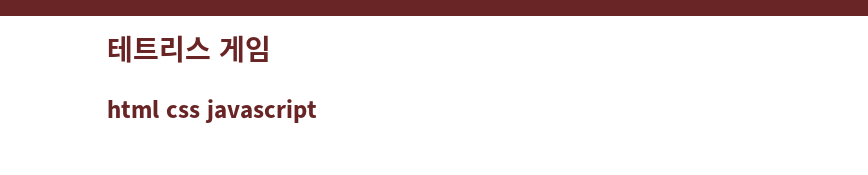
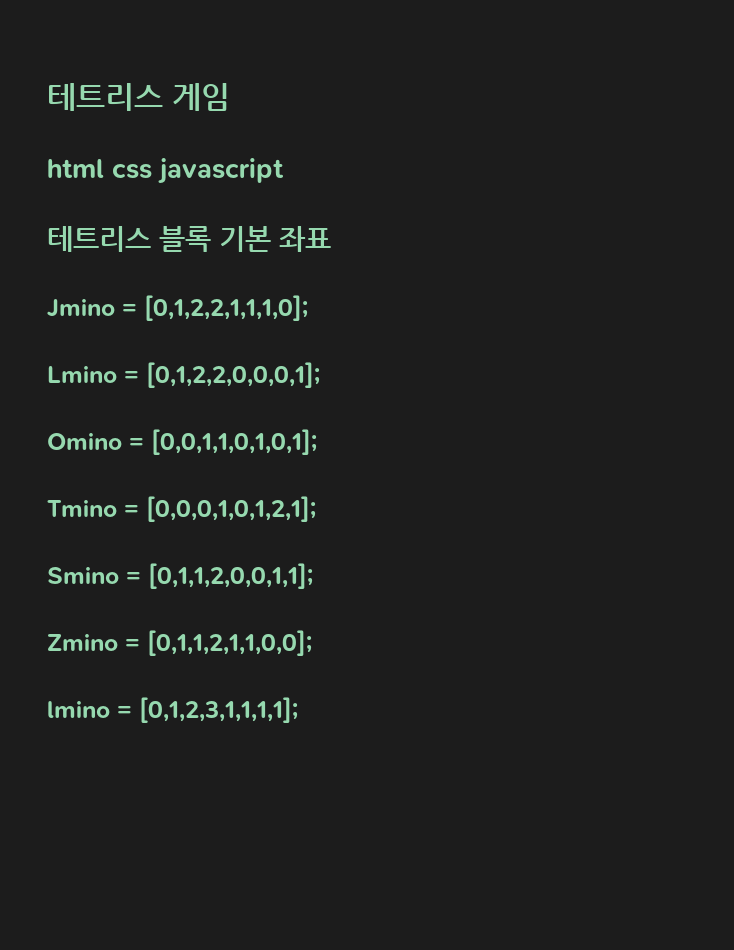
+ 테트리스 블록 기본 좌표
+ Jmino = [0,1,2,2,1,1,1,0];
+ Lmino = [0,1,2,2,0,0,0,1];
+ Omino = [0,0,1,1,0,1,0,1];
+ Tmino = [0,0,0,1,0,1,2,1];
+ Smino = [0,1,1,2,0,0,1,1];
+ Zmino = [0,1,1,2,1,1,0,0];
+ lmino = [0,1,2,3,1,1,1,1];

